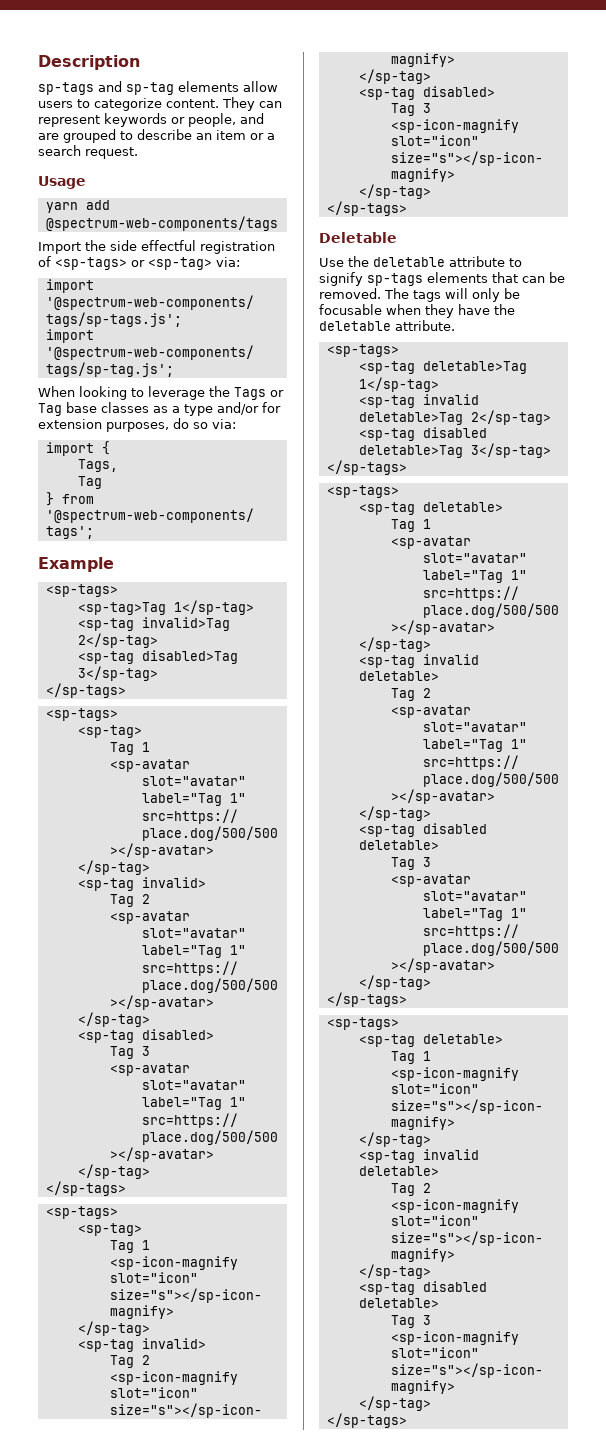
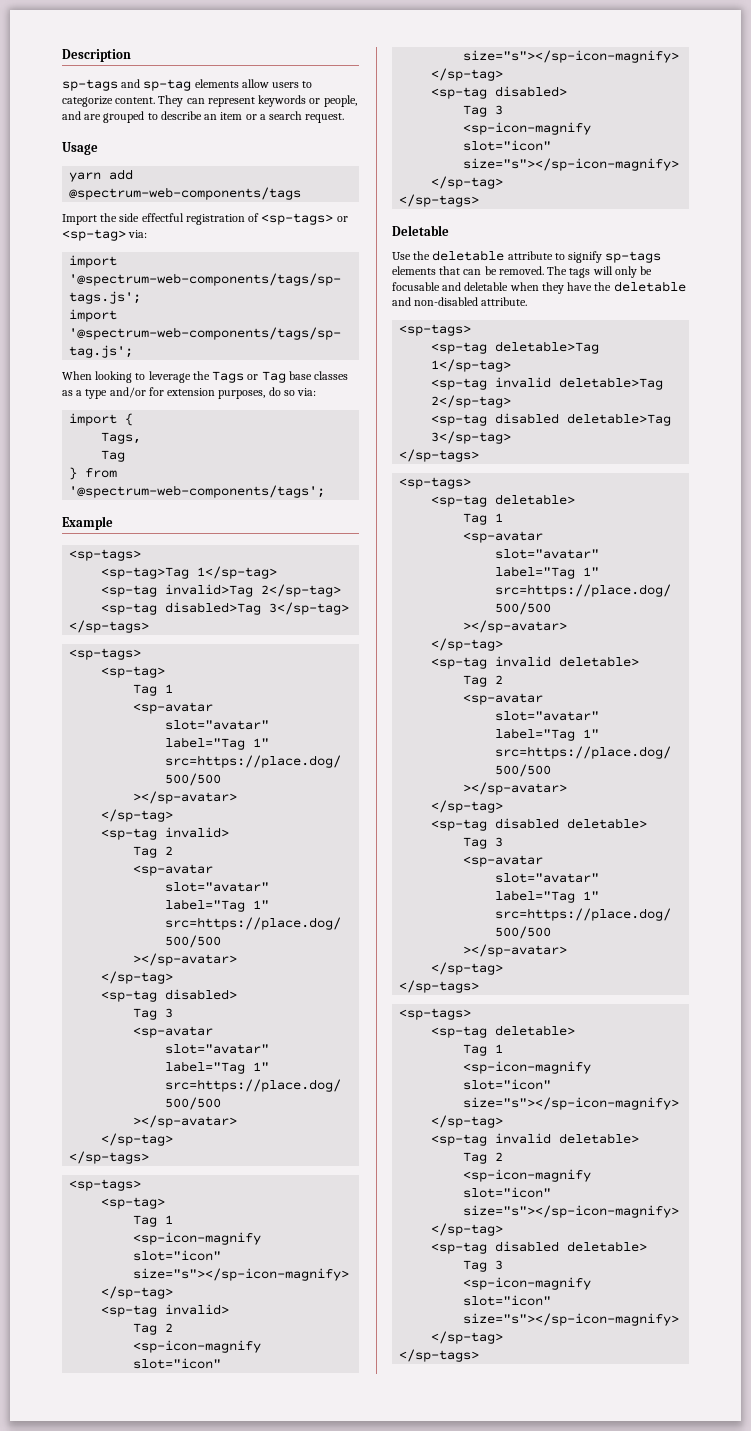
- The tags will only be focusable when they have the deletable attribute.
+ The tags will only be focusable and deletable when they have the deletable and non-disabled attribute.

